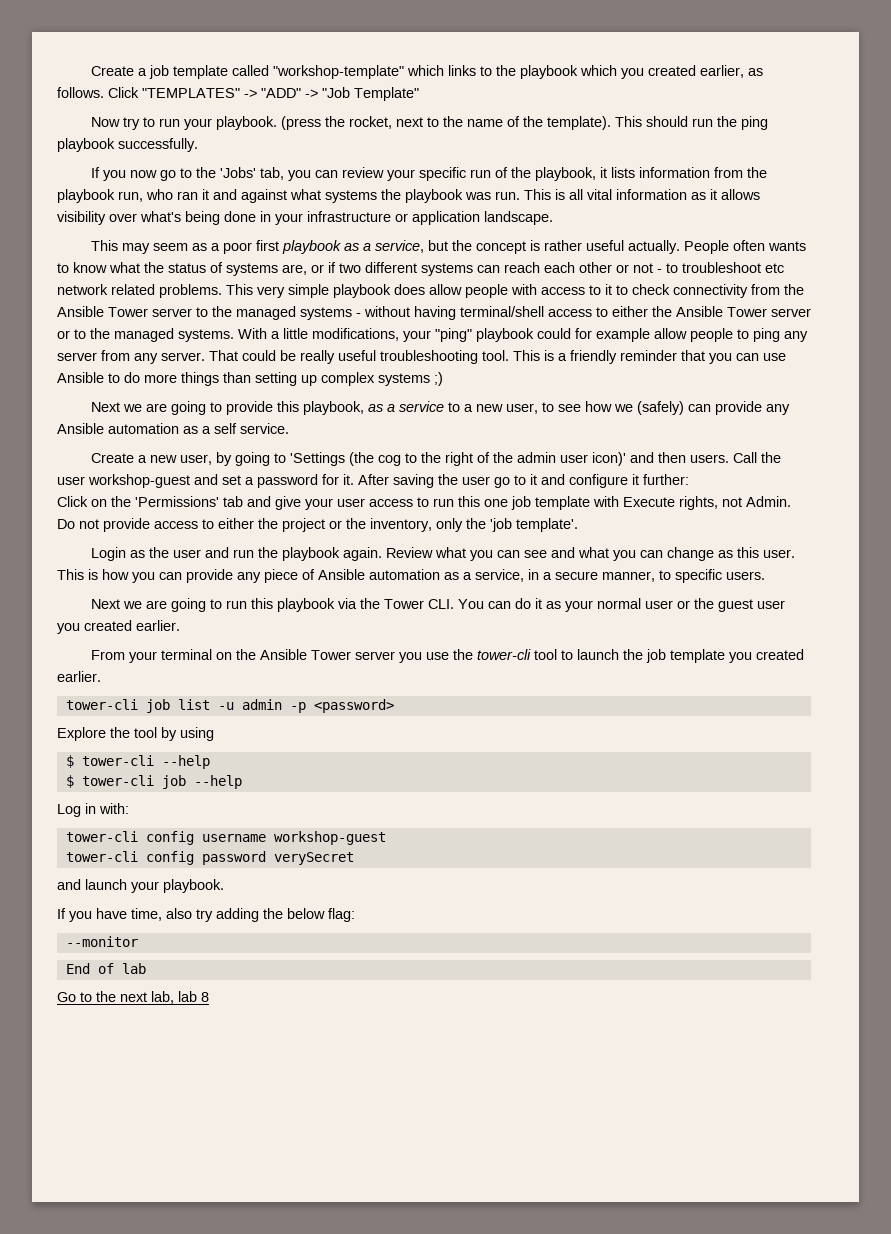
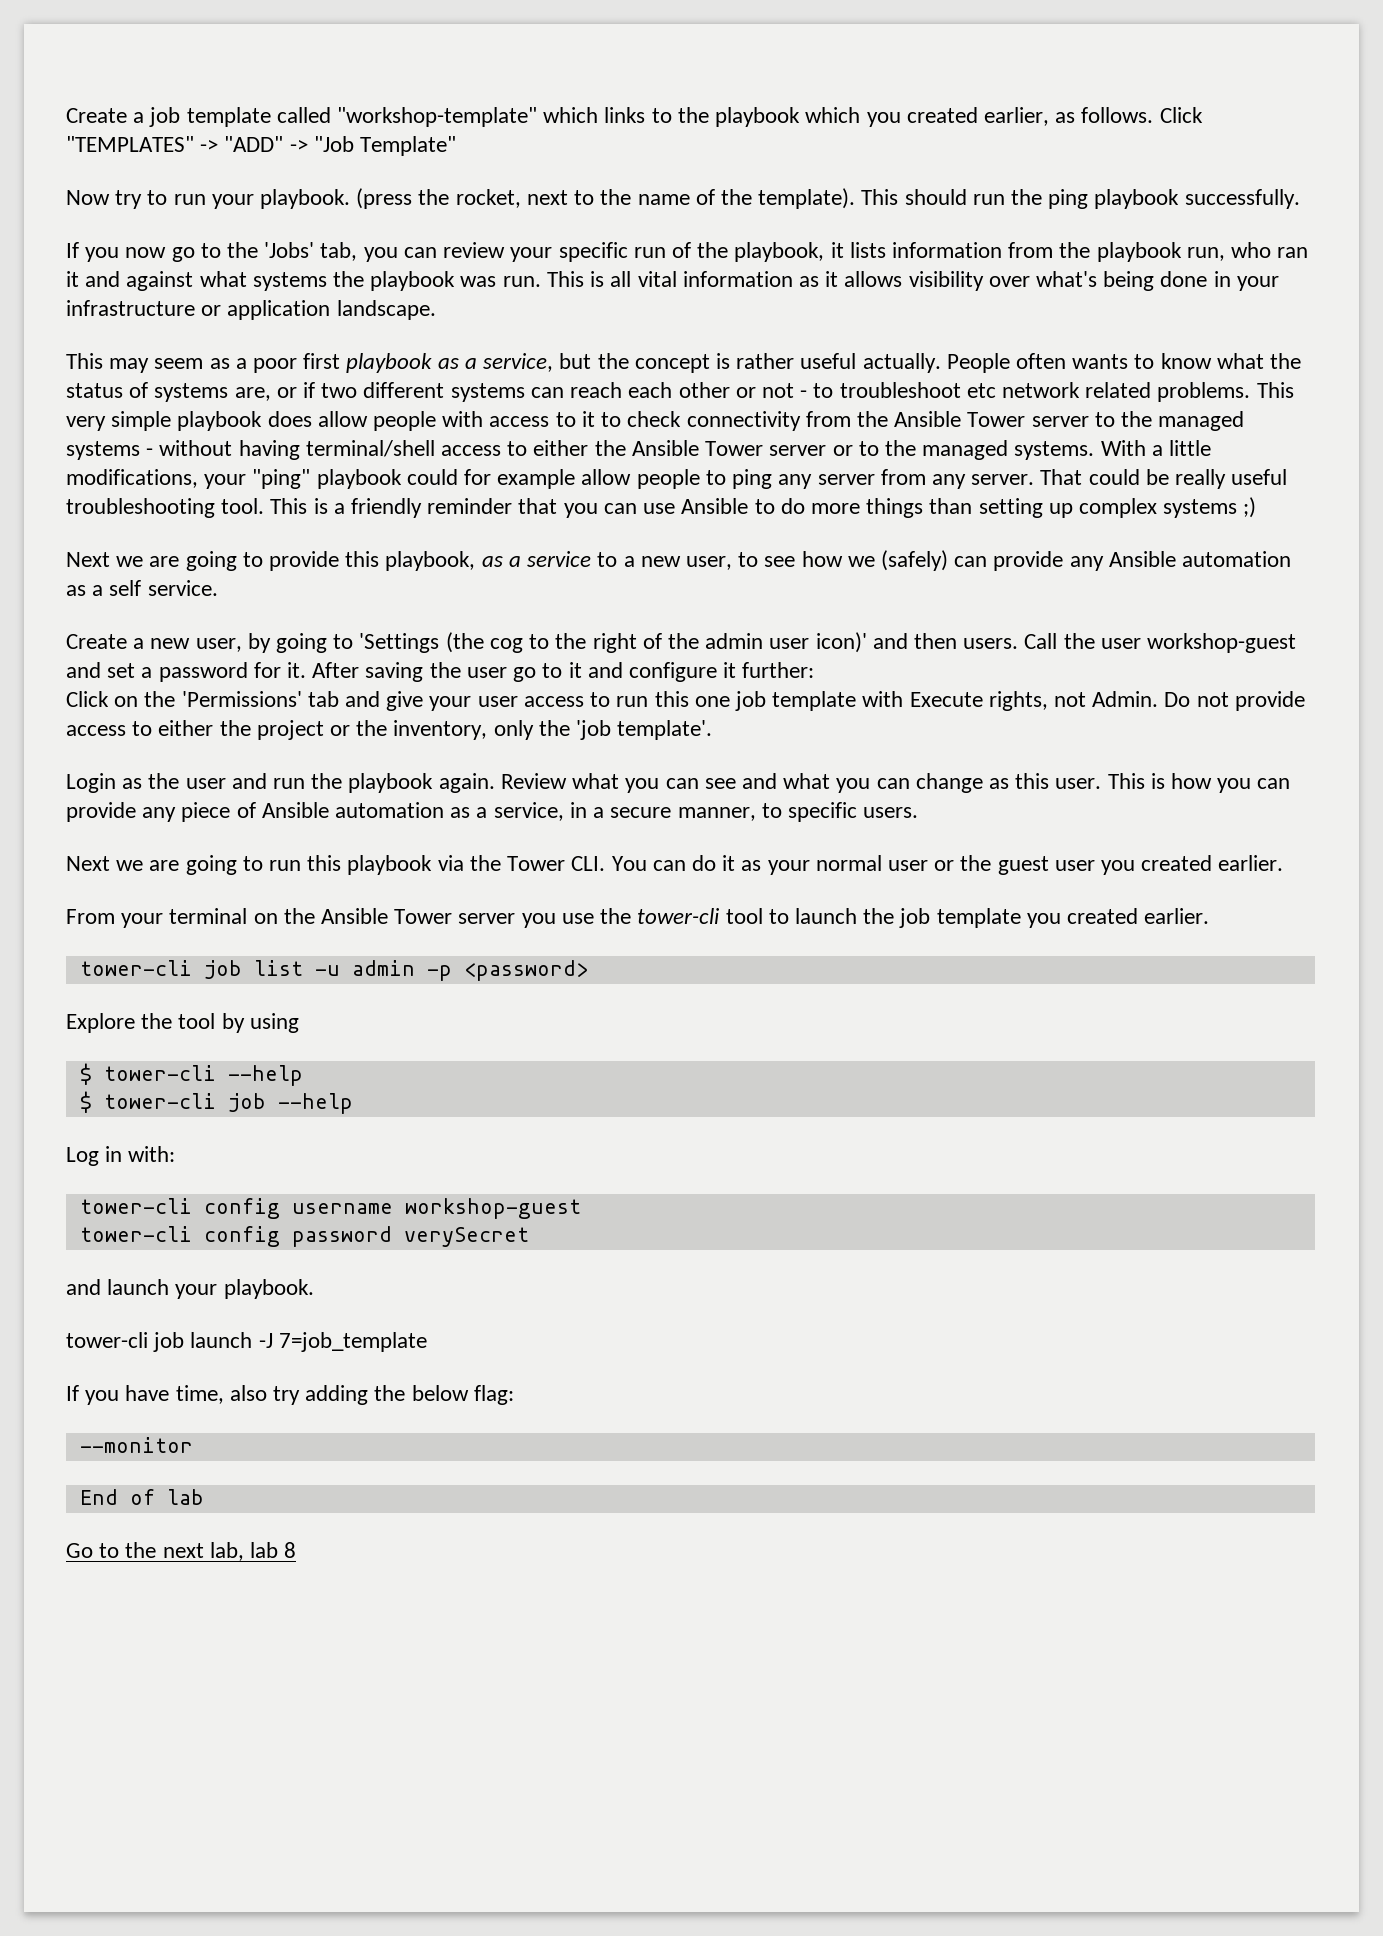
+ tower-cli job launch -J 7=job_template

